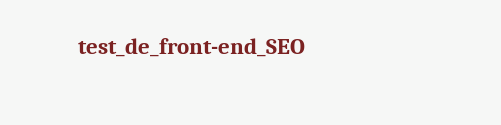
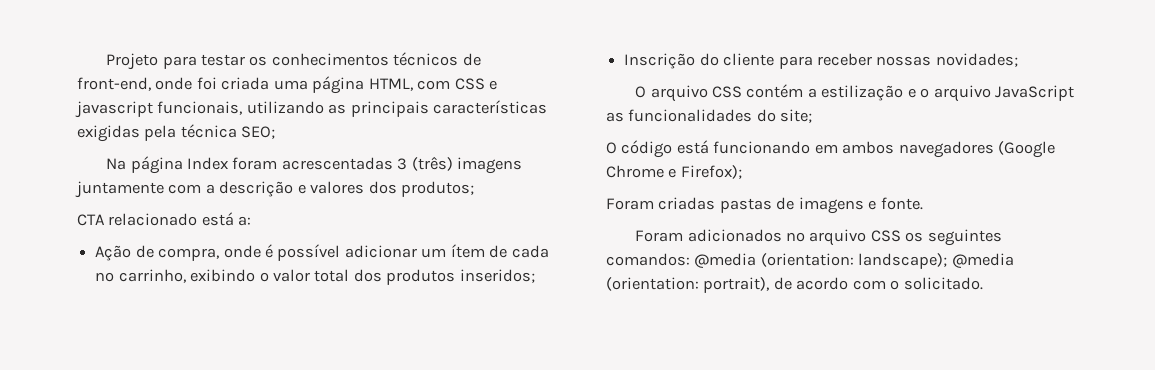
- test_de_front-end_SEO
+ Projeto para testar os conhecimentos técnicos de front-end, onde foi criada uma página HTML, com CSS e javascript funcionais, utilizando as principais características exigidas pela técnica SEO;
+ Na página Index foram acrescentadas 3 (três) imagens juntamente com a descrição e valores dos produtos;
+ CTA relacionado está a:
+ Ação de compra, onde é possível adicionar um ítem de cada no carrinho, exibindo o valor total dos produtos inseridos;
+ Inscrição do cliente para receber nossas novidades;
+ O arquivo CSS contém a estilização e o arquivo JavaScript as funcionalidades do site;
+ O código está funcionando em ambos navegadores (Google Chrome e Firefox);
+ Foram criadas pastas de imagens e fonte.
+ Foram adicionados no arquivo CSS os seguintes comandos: @media (orientation: landscape); @media (orientation: portrait), de acordo com o solicitado.

